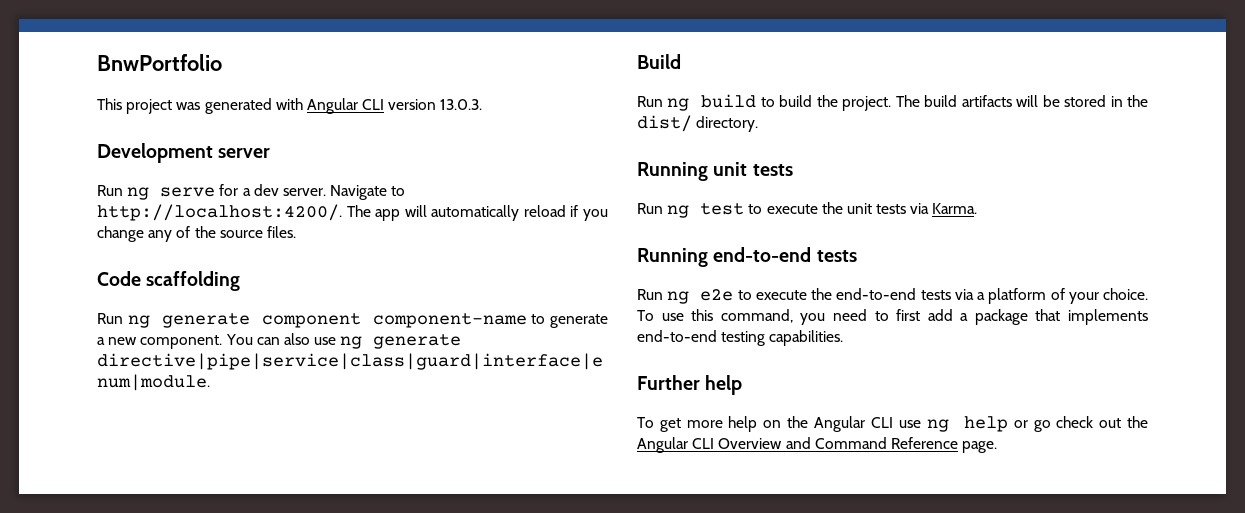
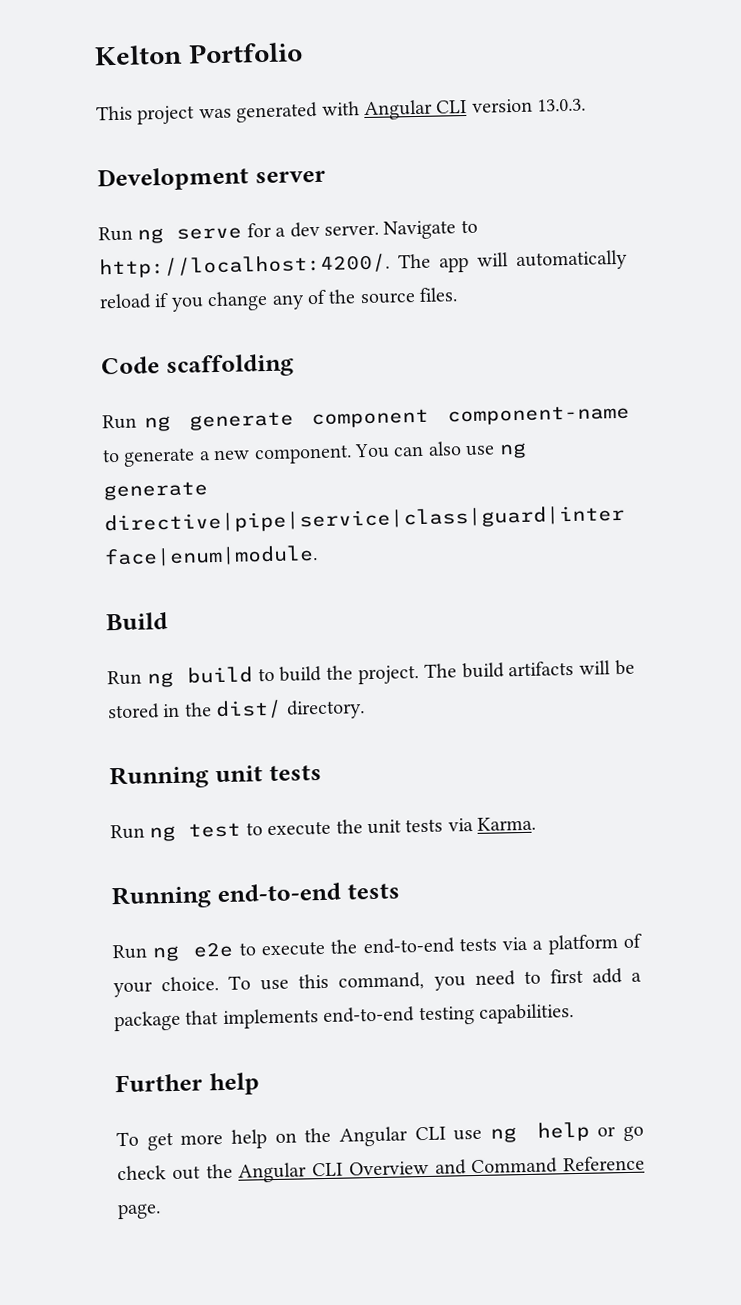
- BnwPortfolio
+ Kelton Portfolio

